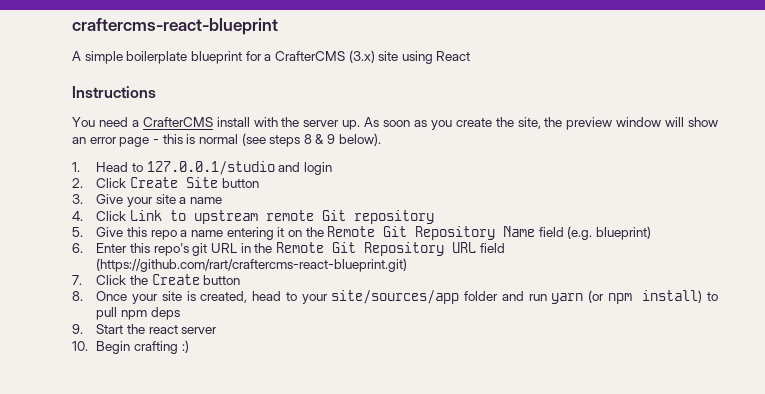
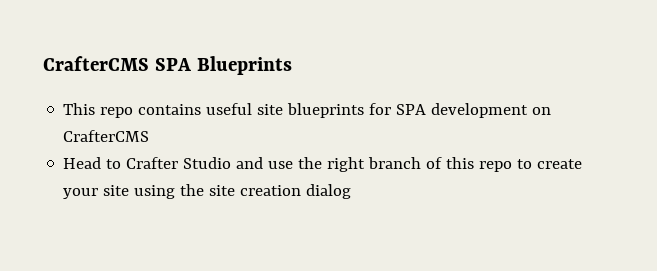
- craftercms-react-blueprint
- A simple boilerplate blueprint for a CrafterCMS (3.x) site using React
- Instructions
- You need a CrafterCMS install with the server up. As soon as you create the site, the preview window will show an error page - this is normal (see steps 8 & 9 below).
- 1. Head to 127.0.0.1/studio and login
- 2. Click Create Site button
- 3. Give your site a name
- 4. Click Link to upstream remote Git repository
- 5. Give this repo a name entering it on the Remote Git Repository Name field (e.g. blueprint)
- 6. Enter this repo's git URL in the Remote Git Repository URL field (https://github.com/rart/craftercms-react-blueprint.git)
- 7. Click the Create button
- 8. Once your site is created, head to your site/sources/app folder and run yarn (or npm install) to pull npm deps
- 9. Start the react server
- 10. Begin crafting :)
+ CrafterCMS SPA Blueprints
+ This repo contains useful site blueprints for SPA development on CrafterCMS
+ Head to Crafter Studio and use the right branch of this repo to create your site using the site creation dialog

